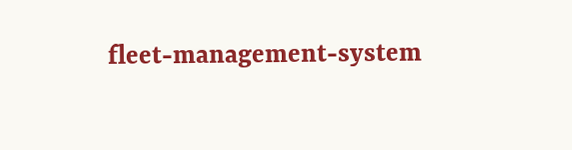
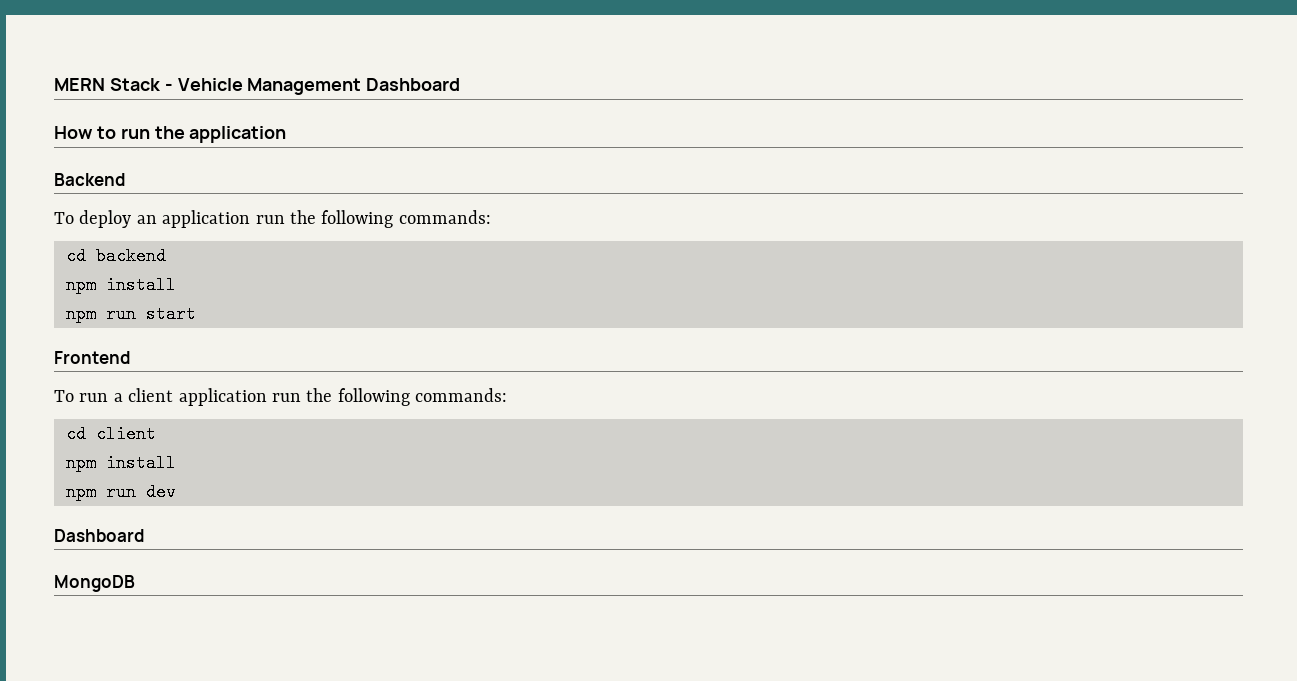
- fleet-management-system
+ MERN Stack - Vehicle Management Dashboard
+ How to run the application
+ Backend
+ To deploy an application run the following commands:
+ cd backend
+ npm install
+ npm run start
+ Frontend
+ To run a client application run the following commands:
+ cd client
+ npm install
+ npm run dev
+ Dashboard
+ MongoDB

